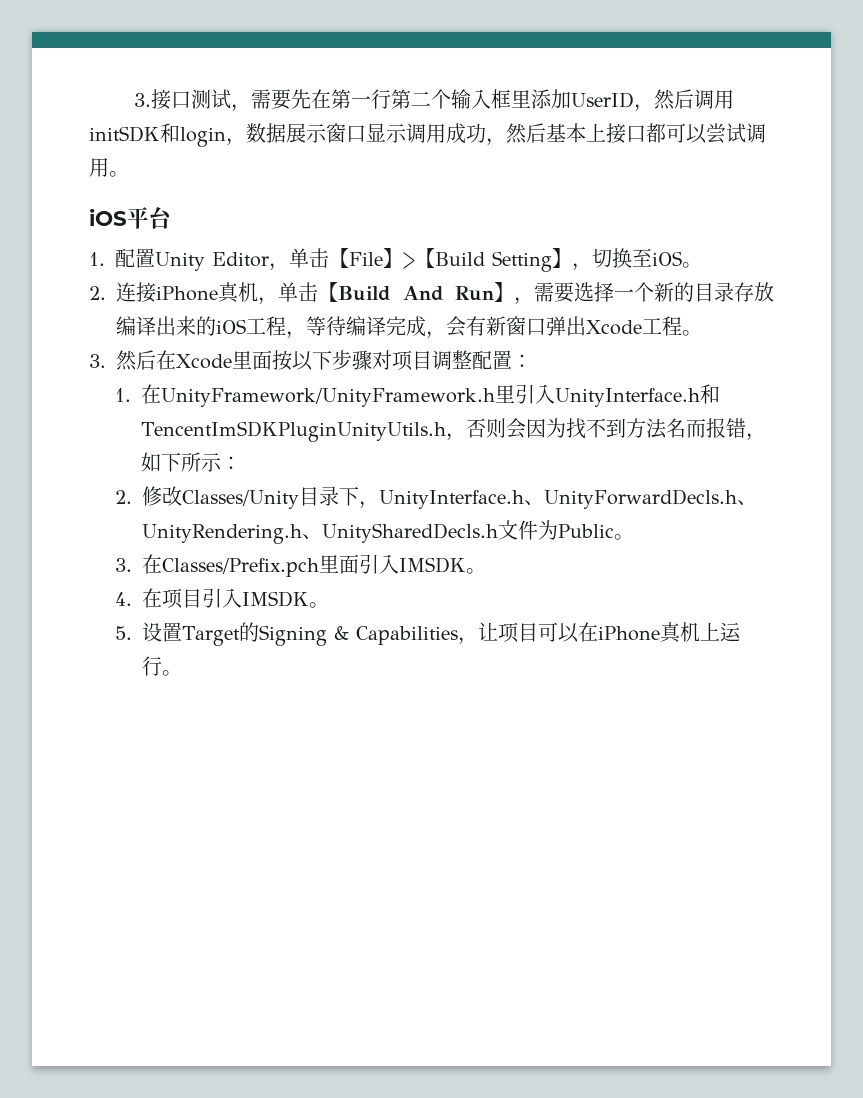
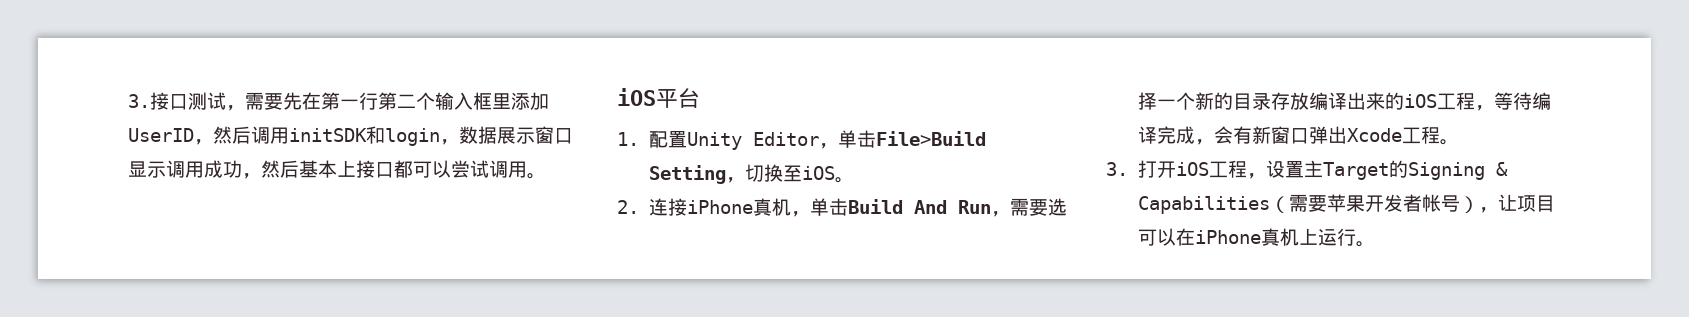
- 1.配置Unity Editor，单击【File】>【Build Setting】，切换至iOS。
+ 1.配置Unity Editor，单击File>Build Setting，切换至iOS。
- 2.连接iPhone真机，单击【Build And Run】，需要选择一个新的目录存放编译出来的iOS工程，等待编译完成，会有新窗口弹出Xcode工程。
+ 2.连接iPhone真机，单击Build And Run，需要选择一个新的目录存放编译出来的iOS工程，等待编译完成，会有新窗口弹出Xcode工程。
- 3.然后在Xcode里面按以下步骤对项目调整配置：
- 1.在UnityFramework/UnityFramework.h里引入UnityInterface.h和TencentImSDKPluginUnityUtils.h，否则会因为找不到方法名而报错，如下所示：
- 2.修改Classes/Unity目录下，UnityInterface.h、UnityForwardDecls.h、UnityRendering.h、UnitySharedDecls.h文件为Public。
- 3.在Classes/Prefix.pch里面引入IMSDK。
- 4.在项目引入IMSDK。
- 5.设置Target的Signing & Capabilities，让项目可以在iPhone真机上运行。
+ 3.打开iOS工程，设置主Target的Signing & Capabilities（需要苹果开发者帐号），让项目可以在iPhone真机上运行。

